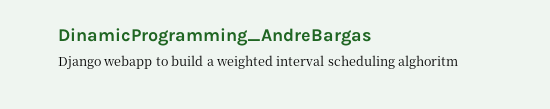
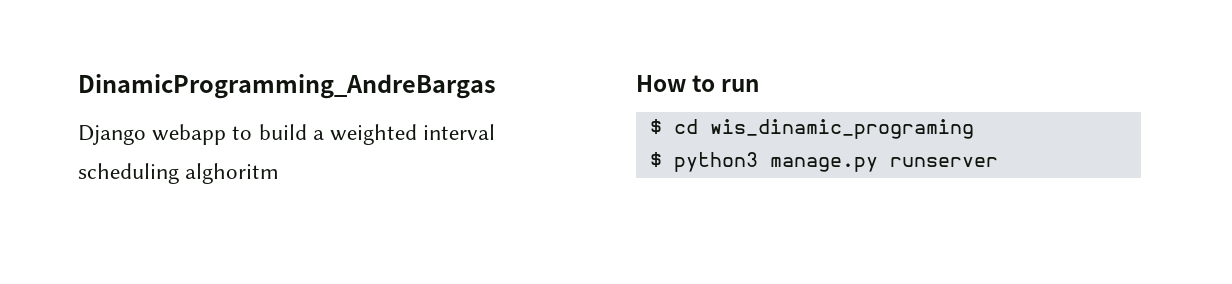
+ How to run
+ $ cd wis_dinamic_programing
+ $ python3 manage.py runserver

